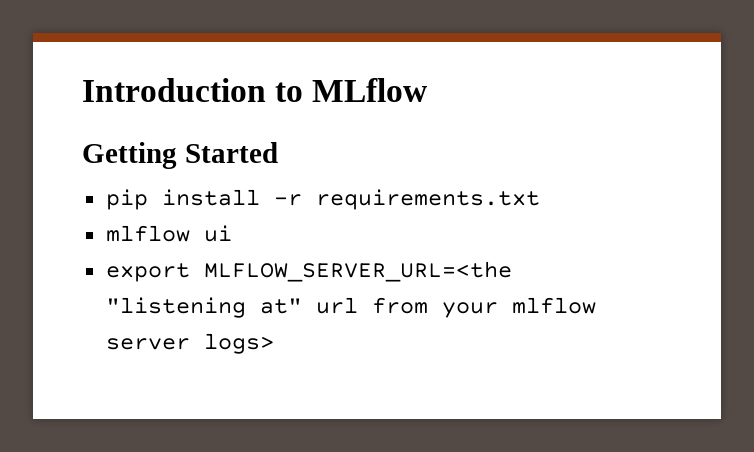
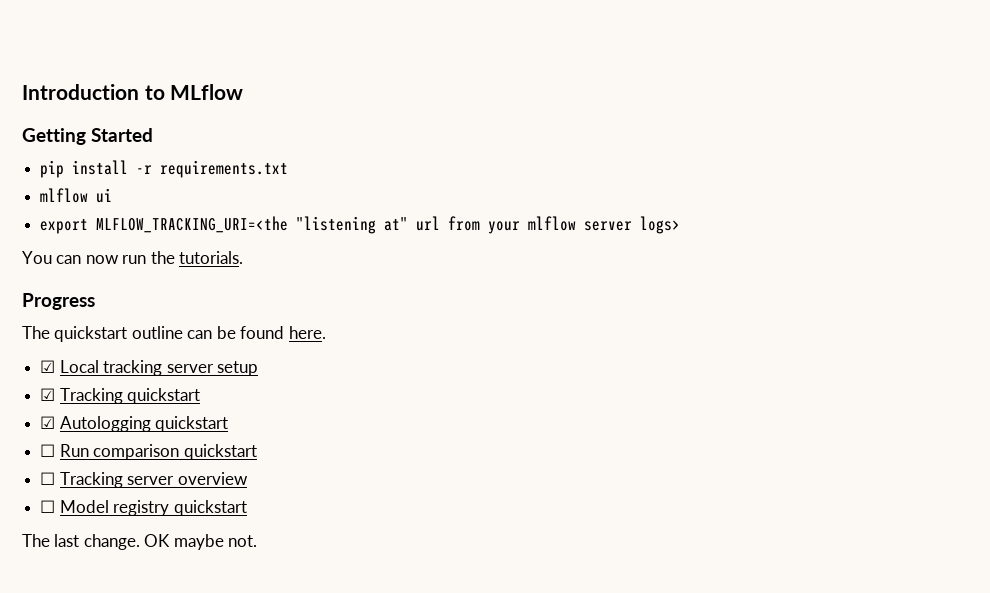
- export MLFLOW_SERVER_URL=<the "listening at" url from your mlflow server logs>
+ export MLFLOW_TRACKING_URI=<the "listening at" url from your mlflow server logs>
+ You can now run the tutorials.
+ Progress
+ The quickstart outline can be found here.
+ ☑ Local tracking server setup
+ ☑ Tracking quickstart
+ ☑ Autologging quickstart
+ ☐ Run comparison quickstart
+ ☐ Tracking server overview
+ ☐ Model registry quickstart
+ The last change. OK maybe not.

